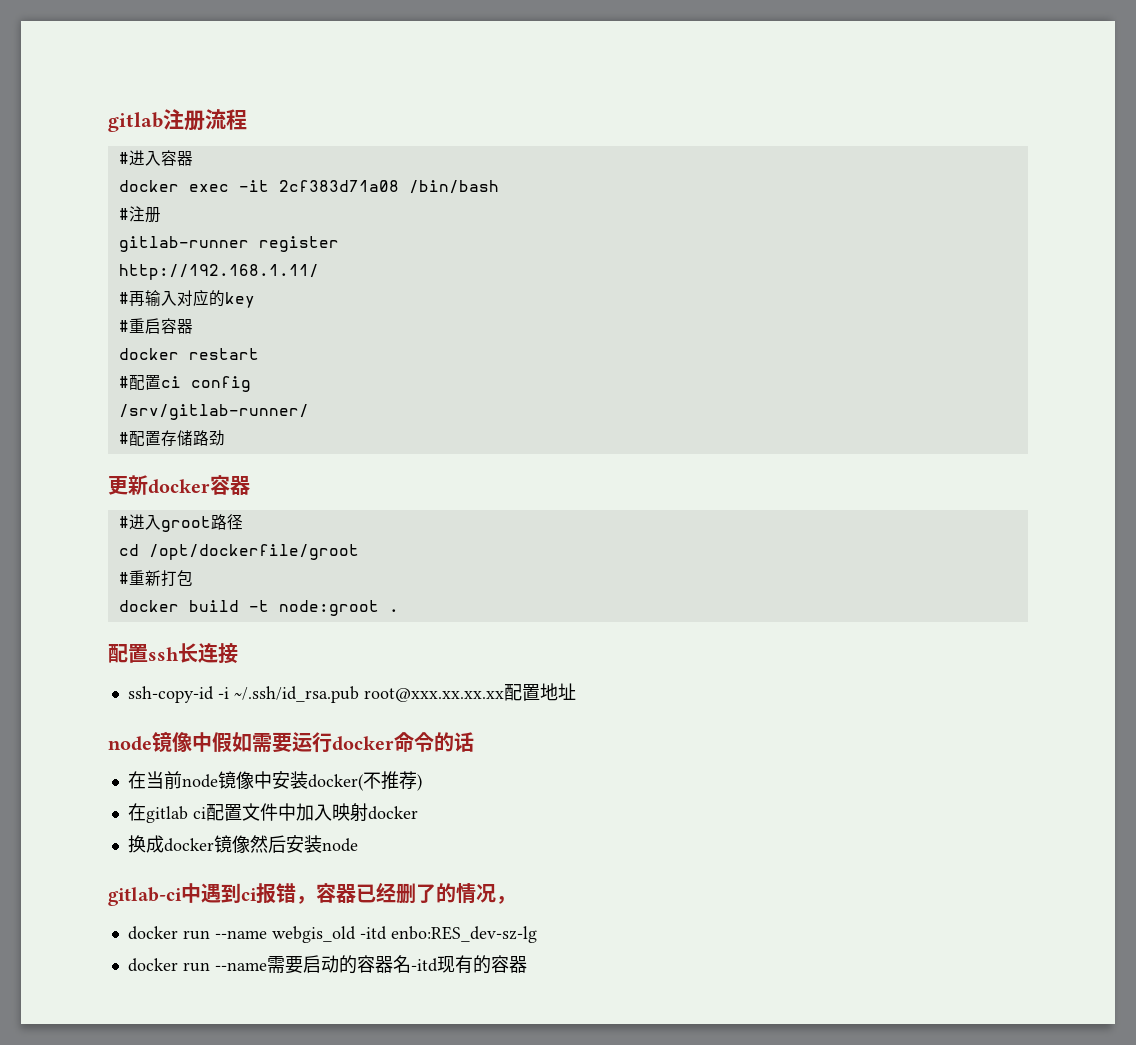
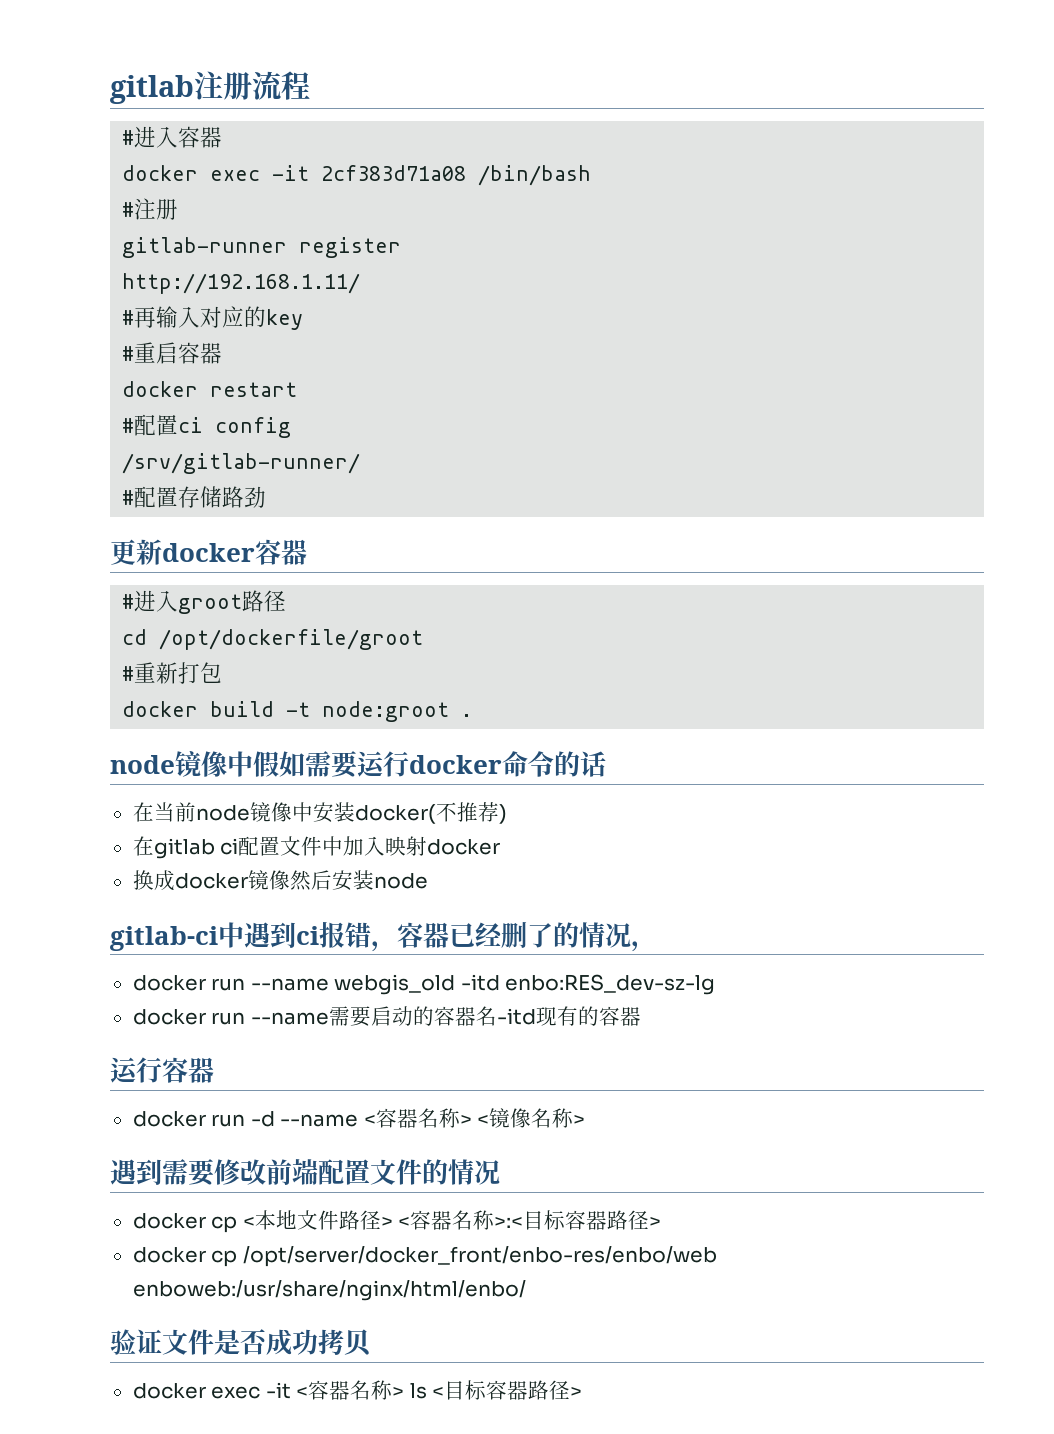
- 配置ssh长连接
- ssh-copy-id -i ~/.ssh/id_rsa.pub root@xxx.xx.xx.xx配置地址
+ 运行容器
+ docker run -d --name <容器名称> <镜像名称>
+ 遇到需要修改前端配置文件的情况
+ docker cp <本地文件路径> <容器名称>:<目标容器路径>
+ docker cp /opt/server/docker_front/enbo-res/enbo/web enboweb:/usr/share/nginx/html/enbo/
+ 验证文件是否成功拷贝
+ docker exec -it <容器名称> ls <目标容器路径>

